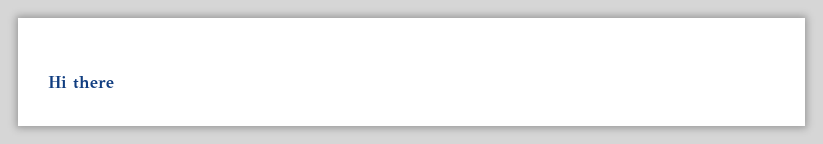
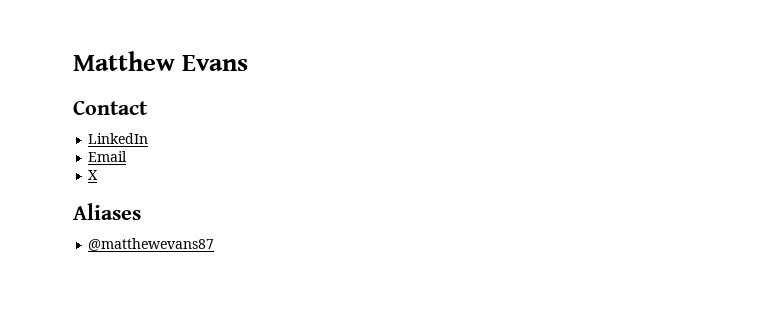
- Hi there
+ Matthew Evans
+ Contact
+ LinkedIn
+ Email
+ X
+ Aliases
+ @matthewevans87

